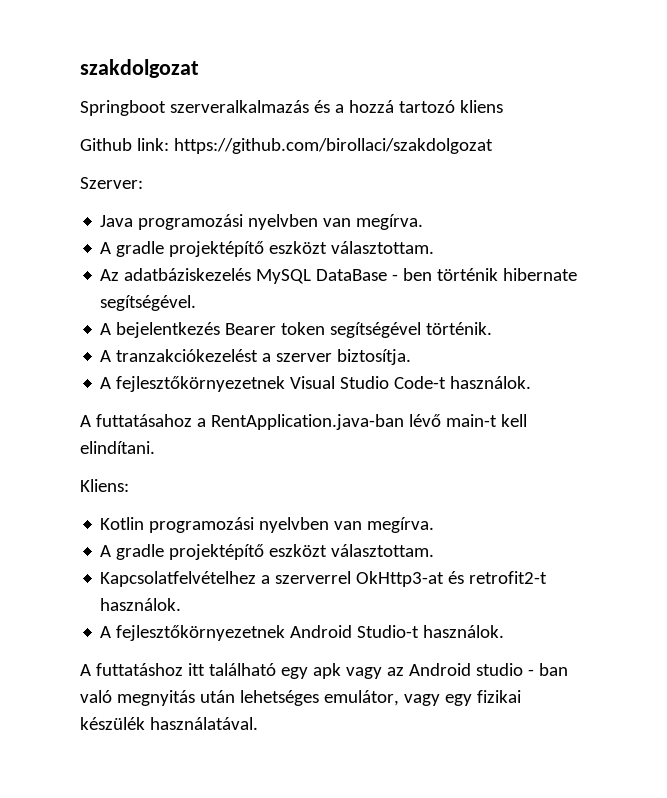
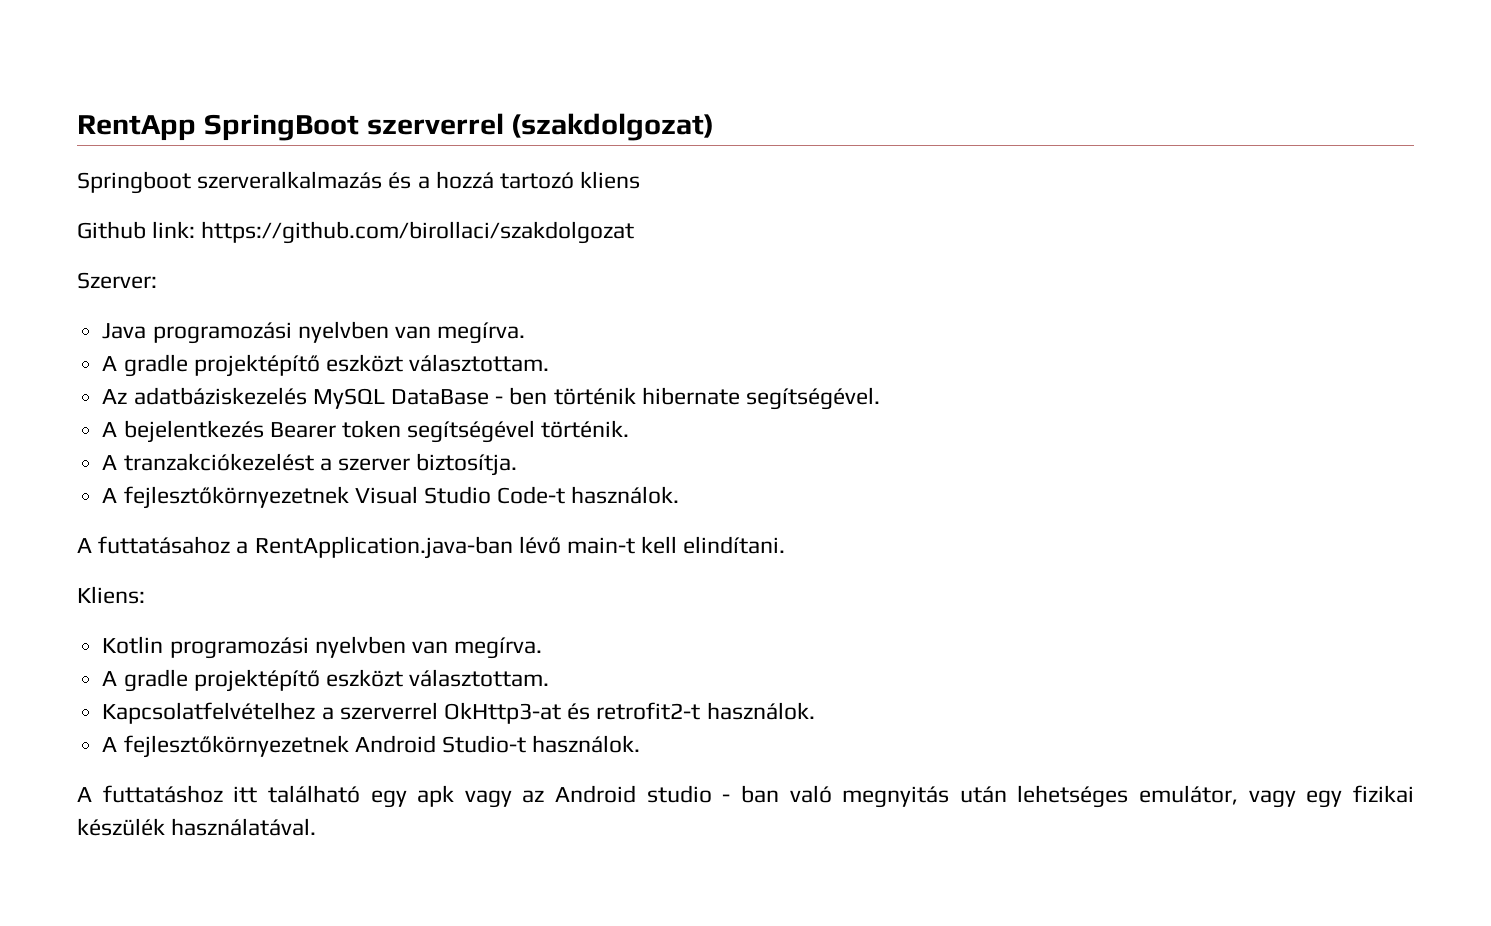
- szakdolgozat
+ RentApp SpringBoot szerverrel (szakdolgozat)

